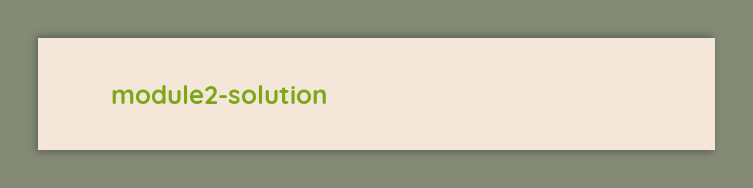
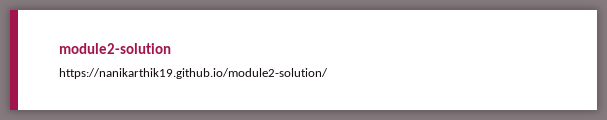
+ https://nanikarthik19.github.io/module2-solution/

